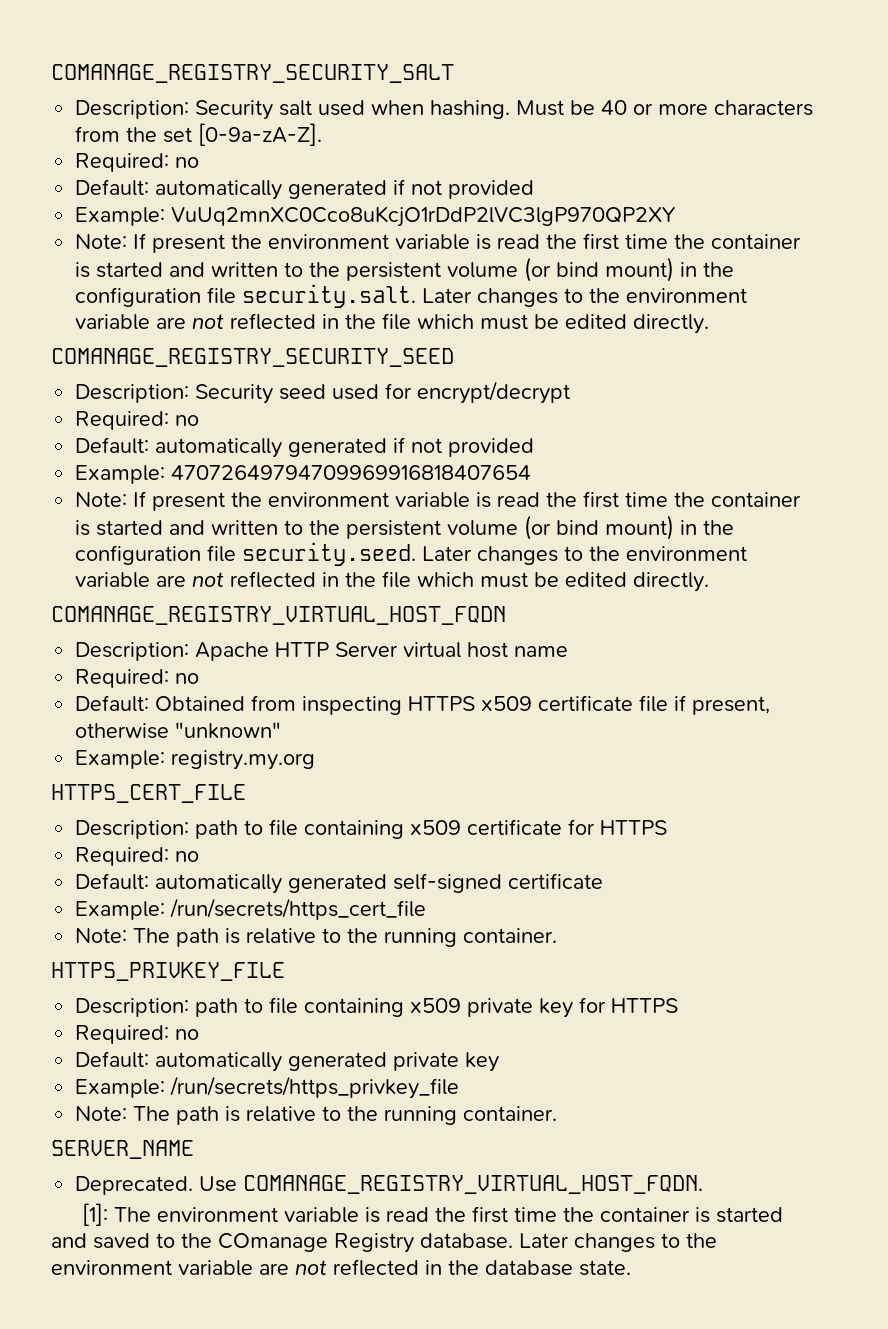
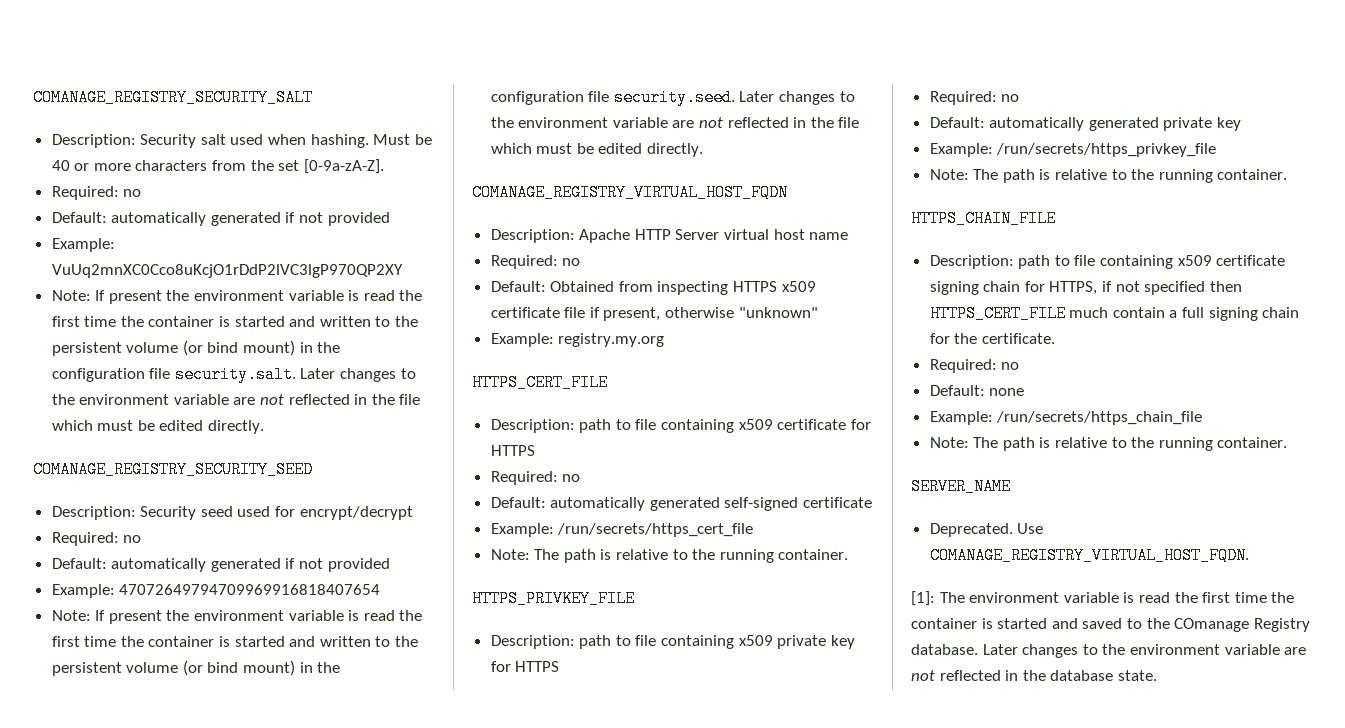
+ HTTPS_CHAIN_FILE
+ Description: path to file containing x509 certificate signing chain for HTTPS, if not specified then HTTPS_CERT_FILE much contain a full signing chain for the certificate.
+ Required: no
+ Default: none
+ Example: /run/secrets/https_chain_file
+ Note: The path is relative to the running container.

